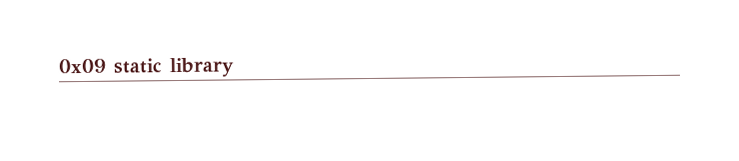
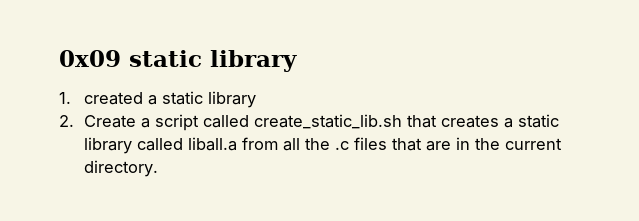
+ 1. created a static library
+ 2. Create a script called create_static_lib.sh that creates a static library called liball.a from all the .c files that are in the current directory.

